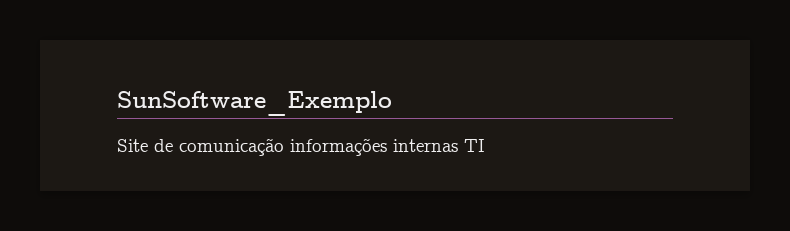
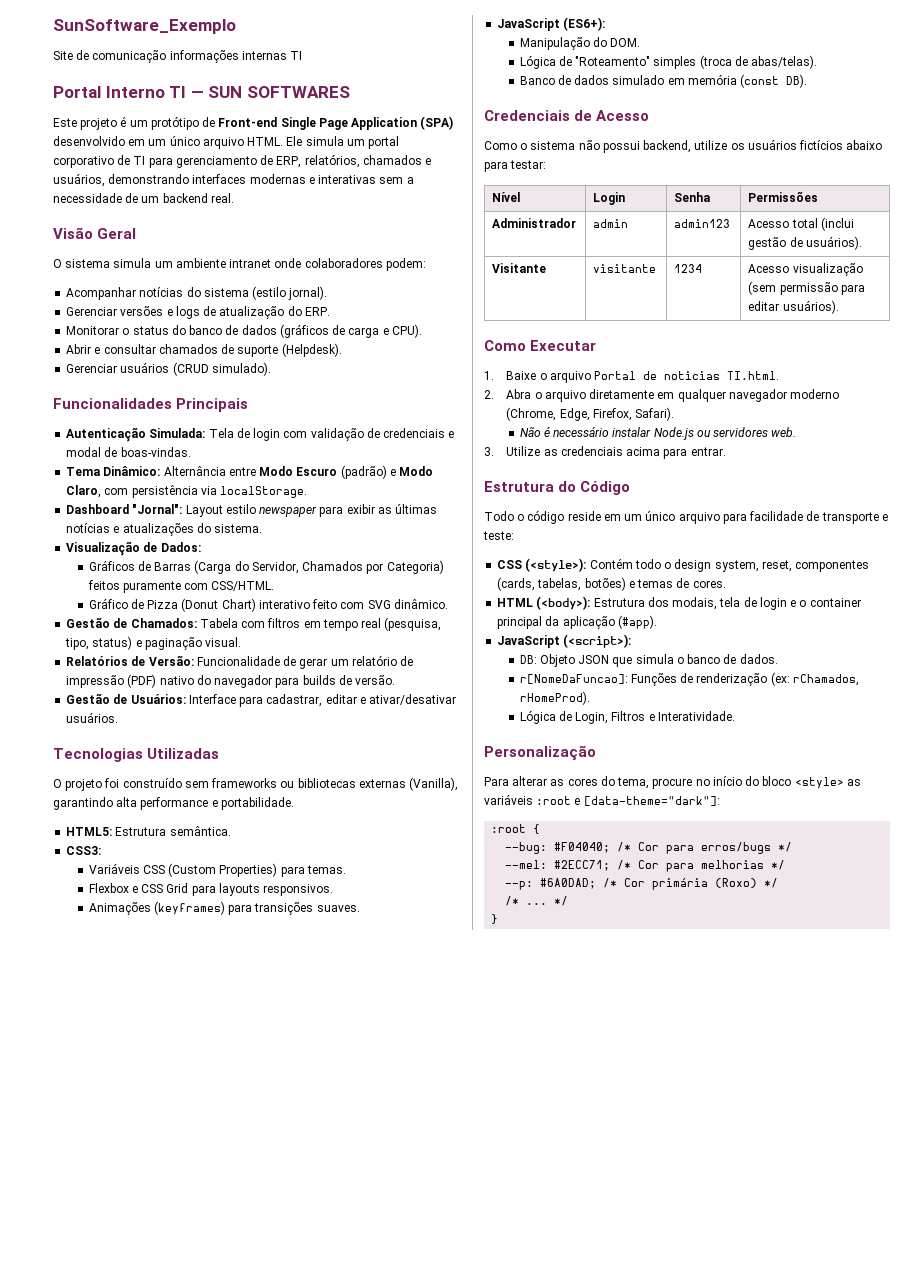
+ Portal Interno TI — SUN SOFTWARES
+ Este projeto é um protótipo de Front-end Single Page Application (SPA) desenvolvido em um único arquivo HTML. Ele simula um portal corporativo de TI para gerenciamento de ERP, relatórios, chamados e usuários, demonstrando interfaces modernas e interativas sem a necessidade de um backend real.
+ Visão Geral
+ O sistema simula um ambiente intranet onde colaboradores podem:
+ Acompanhar notícias do sistema (estilo jornal).
+ Gerenciar versões e logs de atualização do ERP.
+ Monitorar o status do banco de dados (gráficos de carga e CPU).
+ Abrir e consultar chamados de suporte (Helpdesk).
+ Gerenciar usuários (CRUD simulado).
+ Funcionalidades Principais
+ Autenticação Simulada: Tela de login com validação de credenciais e modal de boas-vindas.
+ Tema Dinâmico: Alternância entre Modo Escuro (padrão) e Modo Claro, com persistência via localStorage.
+ Dashboard "Jornal": Layout estilo newspaper para exibir as últimas notícias e atualizações do sistema.
+ Visualização de Dados:
+ Gráficos de Barras (Carga do Servidor, Chamados por Categoria) feitos puramente com CSS/HTML.
+ Gráfico de Pizza (Donut Chart) interativo feito com SVG dinâmico.
+ Gestão de Chamados: Tabela com filtros em tempo real (pesquisa, tipo, status) e paginação visual.
+ Relatórios de Versão: Funcionalidade de gerar um relatório de impressão (PDF) nativo do navegador para builds de versão.
+ Gestão de Usuários: Interface para cadastrar, editar e ativar/desativar usuários.
+ Tecnologias Utilizadas
+ O projeto foi construído sem frameworks ou bibliotecas externas (Vanilla), garantindo alta performance e portabilidade.
+ HTML5: Estrutura semântica.
+ CSS3:
+ Variáveis CSS (Custom Properties) para temas.
+ Flexbox e CSS Grid para layouts responsivos.
+ Animações (keyframes) para transições suaves.
+ JavaScript (ES6+):
+ Manipulação do DOM.
+ Lógica de "Roteamento" simples (troca de abas/telas).
+ Banco de dados simulado em memória (const DB).
+ Credenciais de Acesso
+ Como o sistema não possui backend, utilize os usuários fictícios abaixo para testar:
+ Nível | Login | Senha | Permissões
+ Administrador | admin | admin123 | Acesso total (inclui gestão de usuários).
+ Visitante | visitante | 1234 | Acesso visualização (sem permissão para editar usuários).
+ Como Executar
+ 1. Baixe o arquivo Portal de noticias TI.html.
+ 2. Abra o arquivo diretamente em qualquer navegador moderno (Chrome, Edge, Firefox, Safari).
+ Não é necessário instalar Node.js ou servidores web.
+ 3. Utilize as credenciais acima para entrar.
+ Estrutura do Código
+ Todo o código reside em um único arquivo para facilidade de transporte e teste:
+ CSS (<style>): Contém todo o design system, reset, componentes (cards, tabelas, botões) e temas de cores.
+ HTML (<body>): Estrutura dos modais, tela de login e o container principal da aplicação (#app).
+ JavaScript (<script>):
+ DB: Objeto JSON que simula o banco de dados.
+ r[NomeDaFuncao]: Funções de renderização (ex: rChamados, rHomeProd).
+ Lógica de Login, Filtros e Interatividade.
+ Personalização
+ Para alterar as cores do tema, procure no início do bloco <style> as variáveis :root e [data-theme="dark"]:
+ :root {
+ --bug: #F04040; /* Cor para erros/bugs */
+ --mel: #2ECC71; /* Cor para melhorias */
+ --p: #6A0DAD; /* Cor primária (Roxo) */
+ /* ... */
+ }

